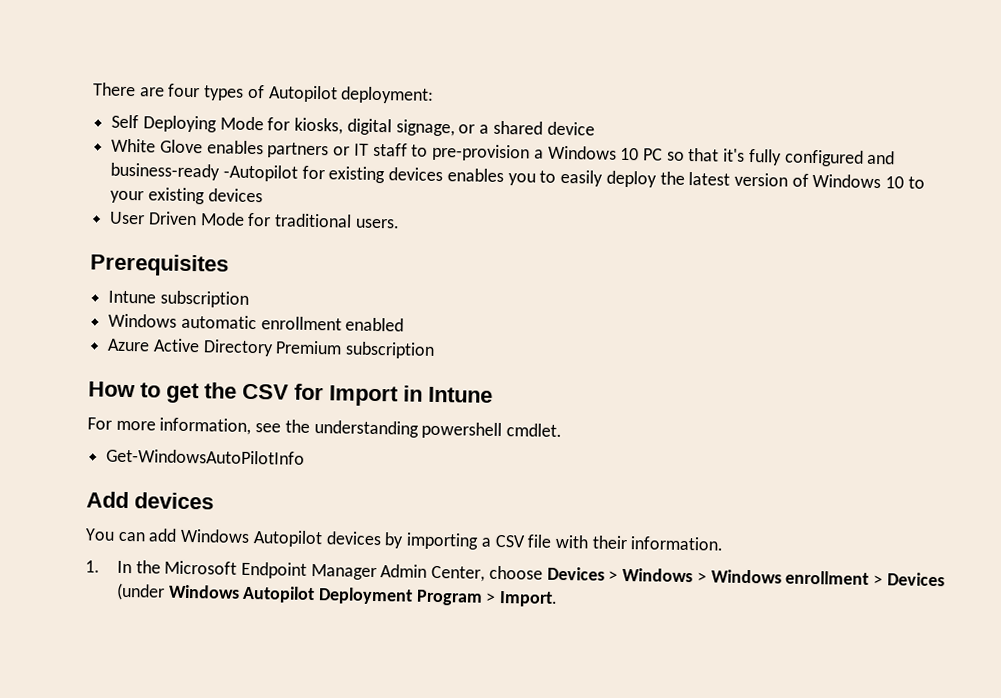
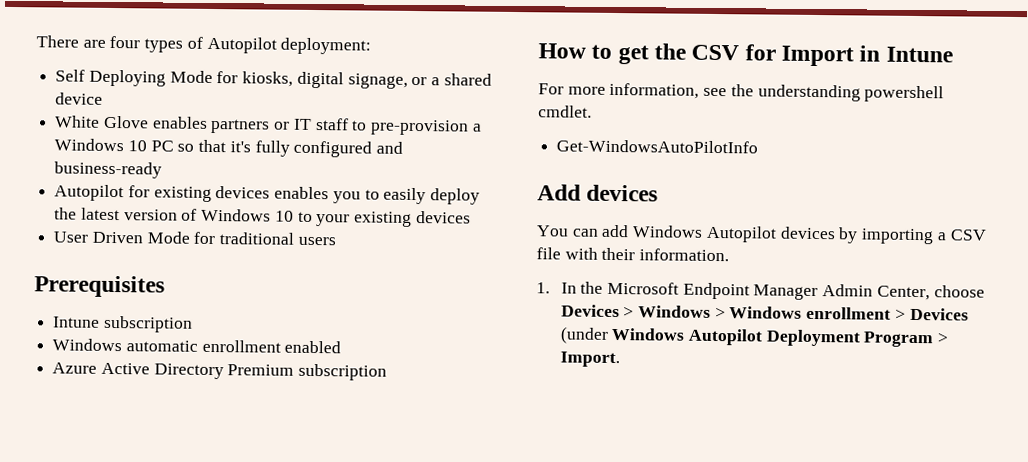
- White Glove enables partners or IT staff to pre-provision a Windows 10 PC so that it's fully configured and business-ready -Autopilot for existing devices enables you to easily deploy the latest version of Windows 10 to your existing devices
+ White Glove enables partners or IT staff to pre-provision a Windows 10 PC so that it's fully configured and business-ready
+ Autopilot for existing devices enables you to easily deploy the latest version of Windows 10 to your existing devices
- User Driven Mode for traditional users.
+ User Driven Mode for traditional users

